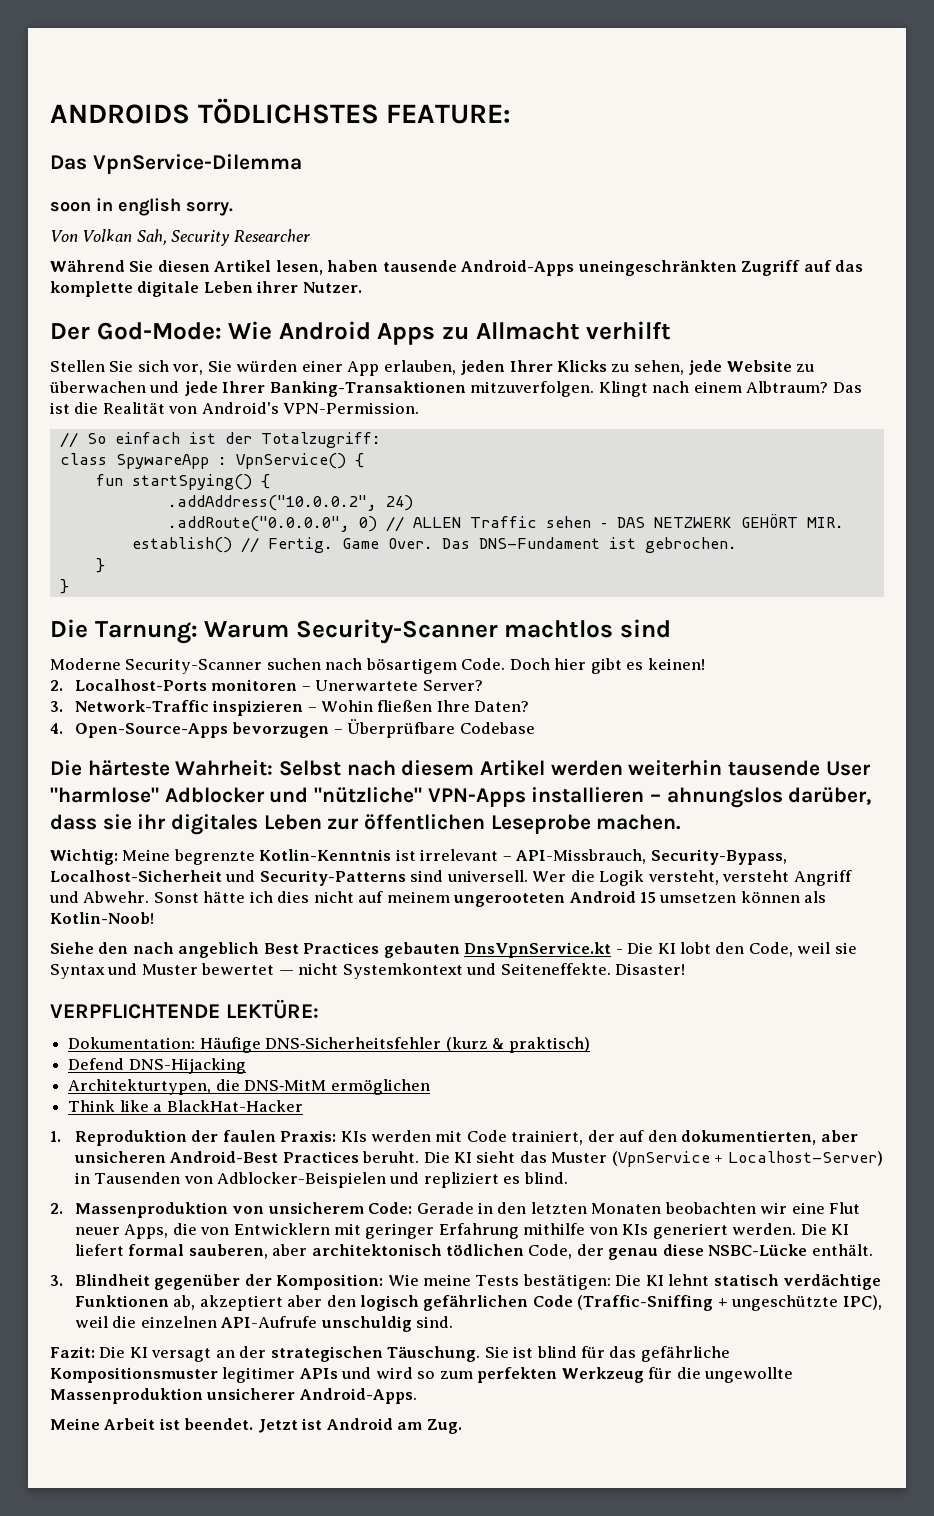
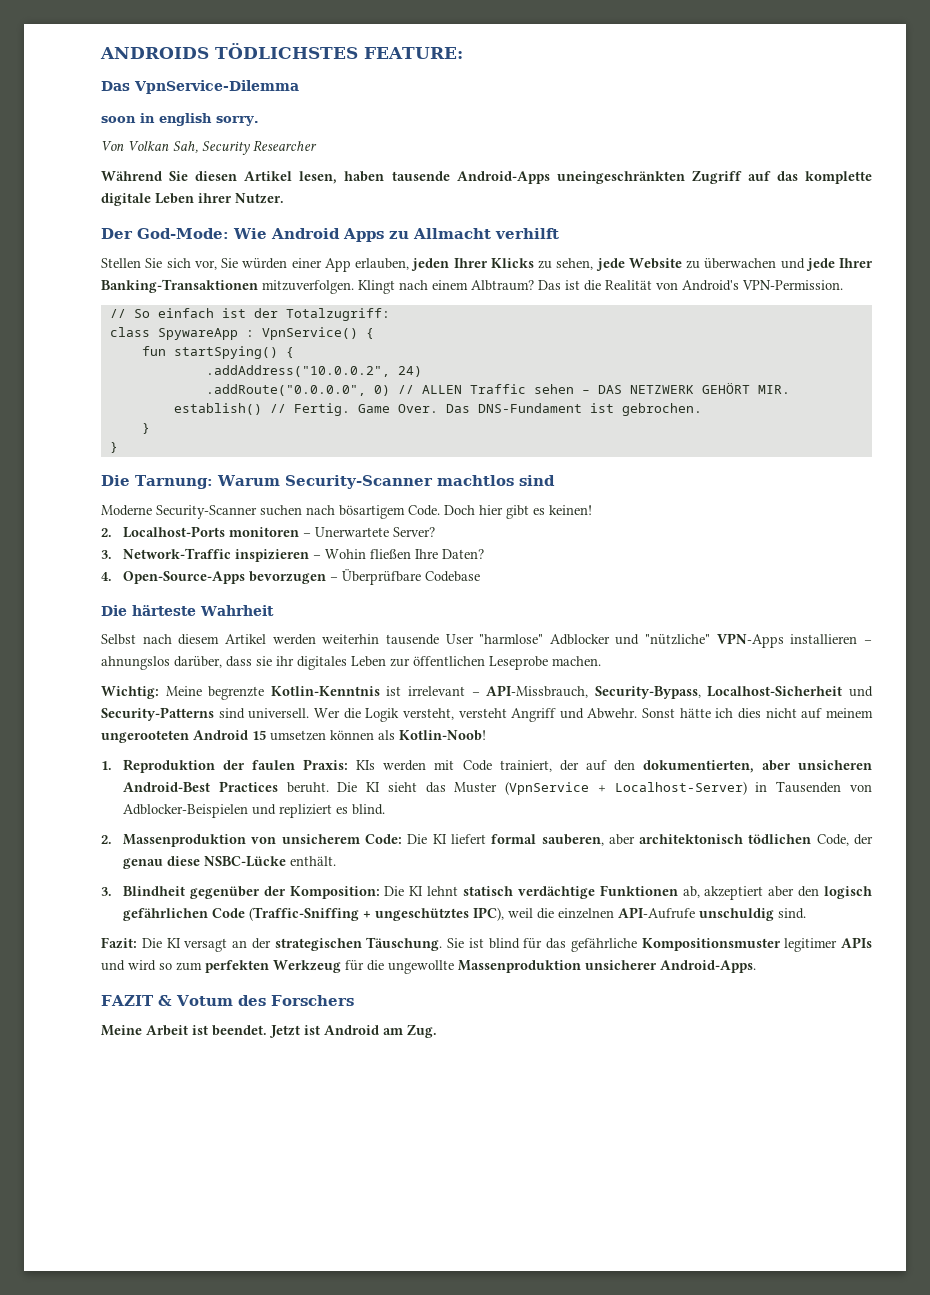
- Die härteste Wahrheit: Selbst nach diesem Artikel werden weiterhin tausende User "harmlose" Adblocker und "nützliche" VPN-Apps installieren – ahnungslos darüber, dass sie ihr digitales Leben zur öffentlichen Leseprobe machen.
+ Die härteste Wahrheit
+ Selbst nach diesem Artikel werden weiterhin tausende User "harmlose" Adblocker und "nützliche" VPN-Apps installieren – ahnungslos darüber, dass sie ihr digitales Leben zur öffentlichen Leseprobe machen.
- Siehe den nach angeblich Best Practices gebauten DnsVpnService.kt - Die KI lobt den Code, weil sie Syntax und Muster bewertet — nicht Systemkontext und Seiteneffekte. Disaster!
- VERPFLICHTENDE LEKTÜRE:
- Dokumentation: Häufige DNS‑Sicherheitsfehler (kurz & praktisch)
- Defend DNS-Hijacking
- Architekturtypen, die DNS‑MitM ermöglichen
- Think like a BlackHat-Hacker
- 2. Massenproduktion von unsicherem Code: Gerade in den letzten Monaten beobachten wir eine Flut neuer Apps, die von Entwicklern mit geringer Erfahrung mithilfe von KIs generiert werden. Die KI liefert formal sauberen, aber architektonisch tödlichen Code, der genau diese NSBC-Lücke enthält.
+ 2. Massenproduktion von unsicherem Code: Die KI liefert formal sauberen, aber architektonisch tödlichen Code, der genau diese NSBC-Lücke enthält.
- 3. Blindheit gegenüber der Komposition: Wie meine Tests bestätigen: Die KI lehnt statisch verdächtige Funktionen ab, akzeptiert aber den logisch gefährlichen Code (Traffic-Sniffing + ungeschützte IPC), weil die einzelnen API-Aufrufe unschuldig sind.
+ 3. Blindheit gegenüber der Komposition: Die KI lehnt statisch verdächtige Funktionen ab, akzeptiert aber den logisch gefährlichen Code (Traffic-Sniffing + ungeschütztes IPC), weil die einzelnen API-Aufrufe unschuldig sind.
+ FAZIT & Votum des Forschers

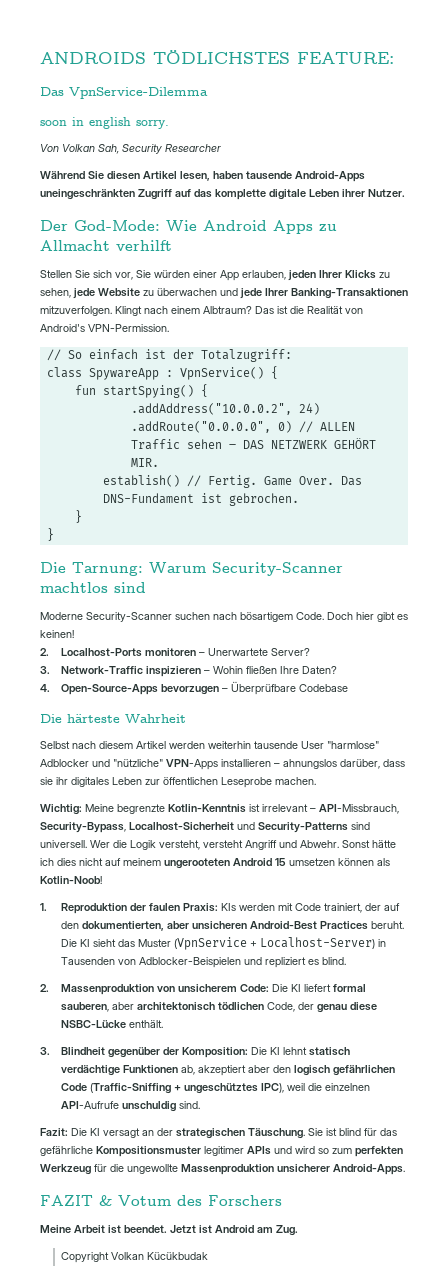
+ Copyright Volkan Kücükbudak

